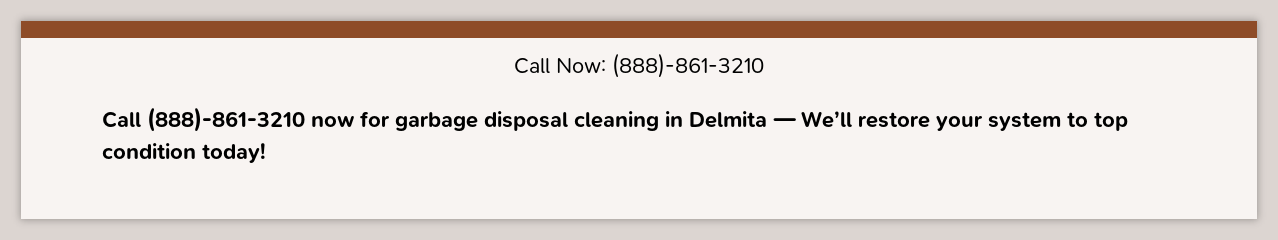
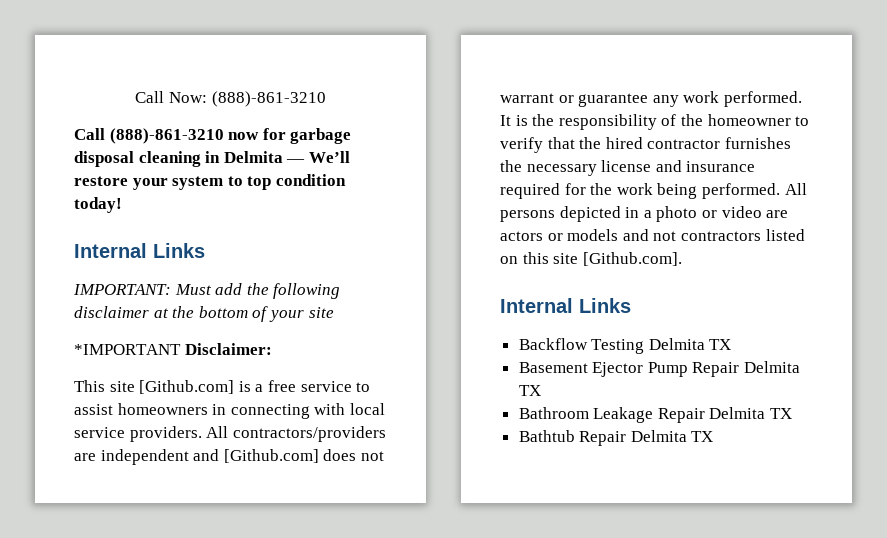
  Call (888)-861-3210 now for garbage disposal cleaning in Delmita — We’ll restore your system to top condition today!
+ Internal Links
+ IMPORTANT: Must add the following disclaimer at the bottom of your site
+ *IMPORTANT Disclaimer:
+ This site [Github.com] is a free service to assist homeowners in connecting with local service providers. All contractors/providers are independent and [Github.com] does not warrant or guarantee any work performed. It is the responsibility of the homeowner to verify that the hired contractor furnishes the necessary license and insurance required for the work being performed. All persons depicted in a photo or video are actors or models and not contractors listed on this site [Github.com].
+ Internal Links
+ Backflow Testing Delmita TX
+ Basement Ejector Pump Repair Delmita TX
+ Bathroom Leakage Repair Delmita TX
+ Bathtub Repair Delmita TX

